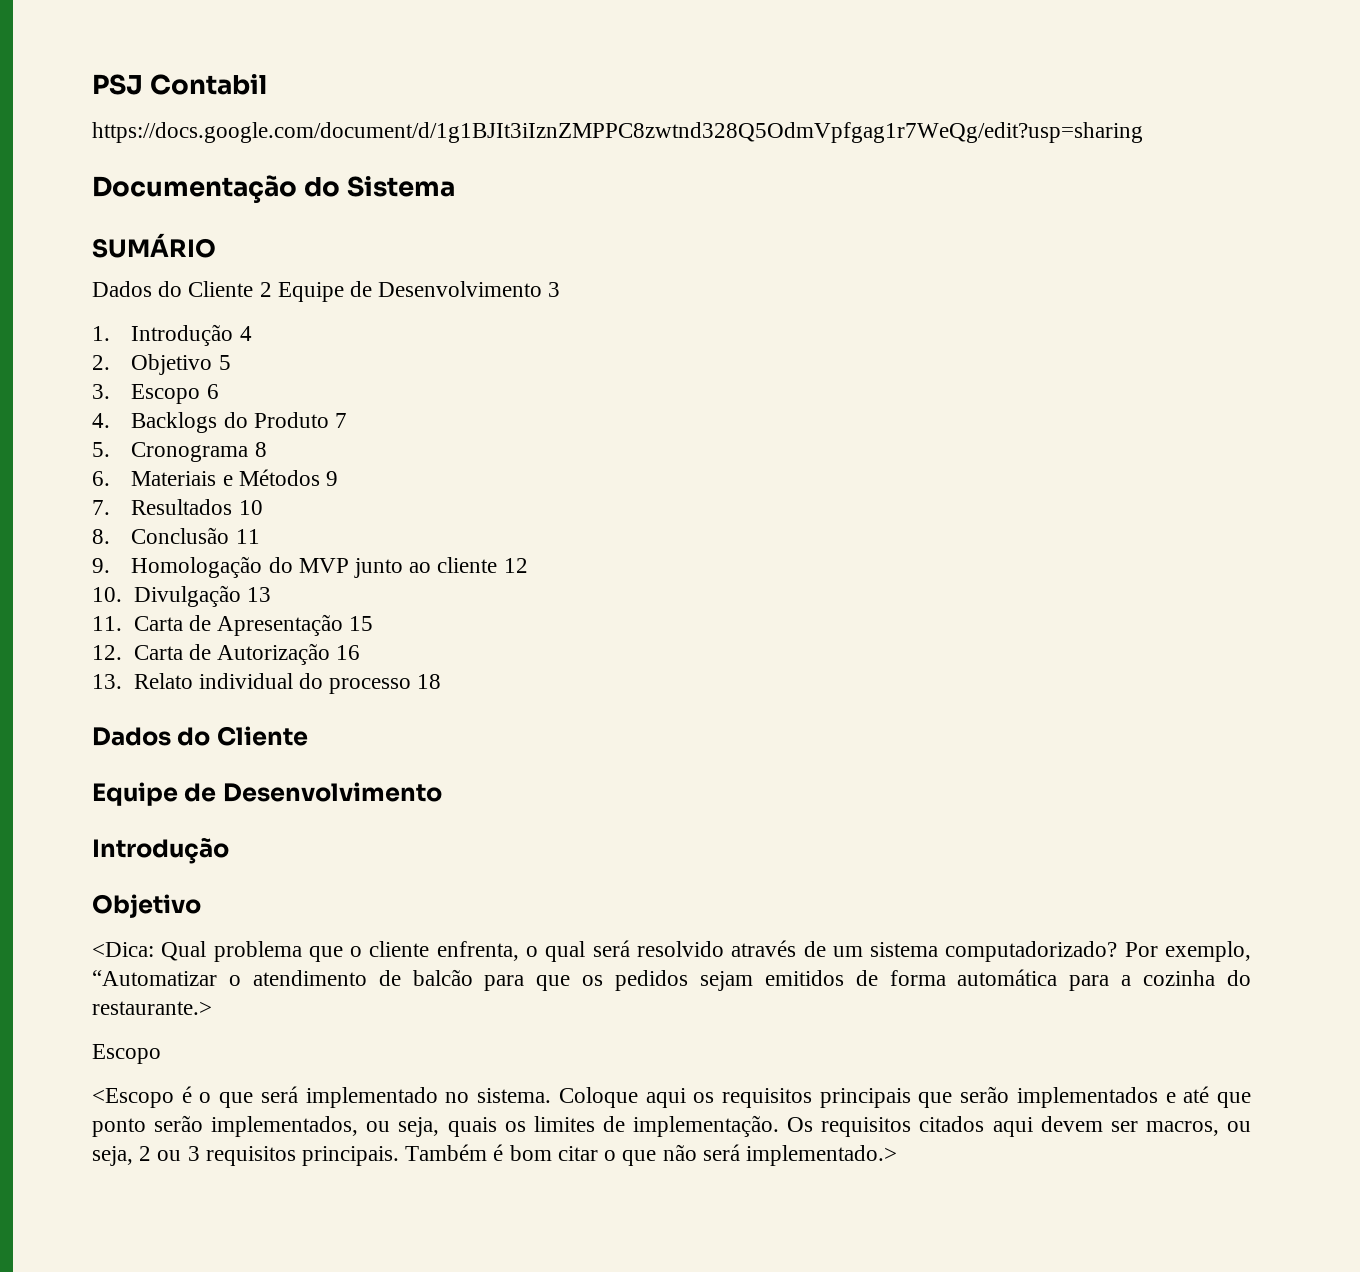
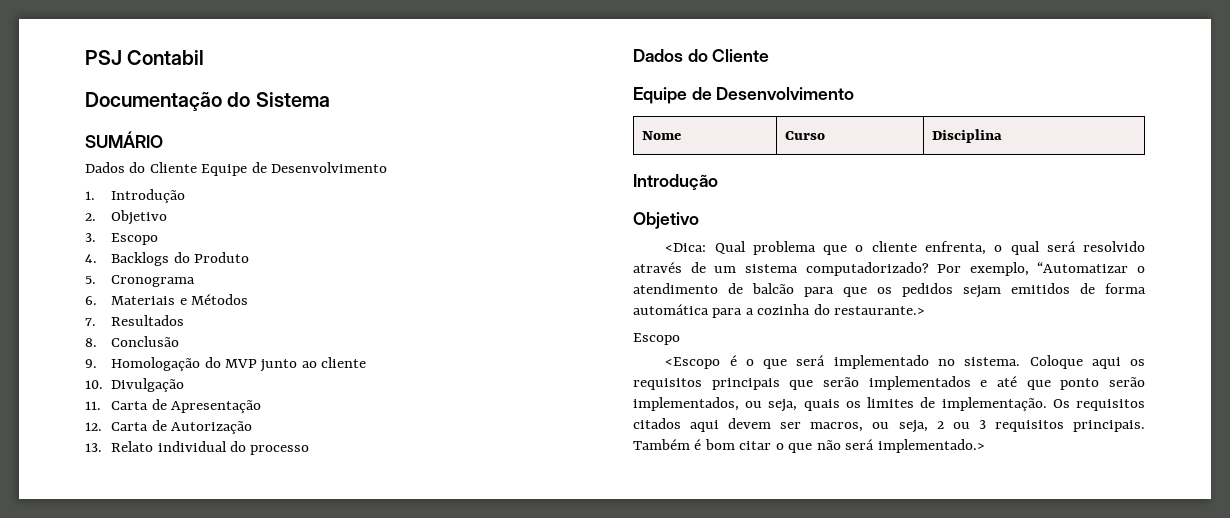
- https://docs.google.com/document/d/1g1BJIt3iIznZMPPC8zwtnd328Q5OdmVpfgag1r7WeQg/edit?usp=sharing
- Dados do Cliente 2 Equipe de Desenvolvimento 3
+ Dados do Cliente Equipe de Desenvolvimento
- 1. Introdução 4
+ 1. Introdução
- 2. Objetivo 5
+ 2. Objetivo
- 3. Escopo 6
+ 3. Escopo
- 4. Backlogs do Produto 7
+ 4. Backlogs do Produto
- 5. Cronograma 8
+ 5. Cronograma
- 6. Materiais e Métodos 9
+ 6. Materiais e Métodos
- 7. Resultados 10
+ 7. Resultados
- 8. Conclusão 11
+ 8. Conclusão
- 9. Homologação do MVP junto ao cliente 12
+ 9. Homologação do MVP junto ao cliente
- 10. Divulgação 13
+ 10. Divulgação
- 11. Carta de Apresentação 15
+ 11. Carta de Apresentação
- 12. Carta de Autorização 16
+ 12. Carta de Autorização
- 13. Relato individual do processo 18
+ 13. Relato individual do processo
+ Nome | Curso | Disciplina

